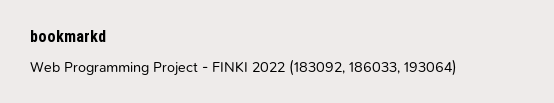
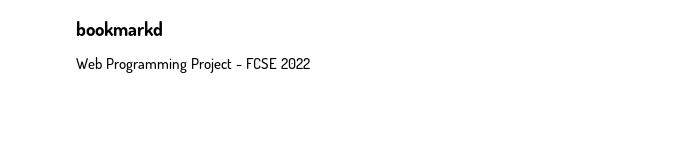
- Web Programming Project - FINKI 2022 (183092, 186033, 193064)
+ Web Programming Project - FCSE 2022

